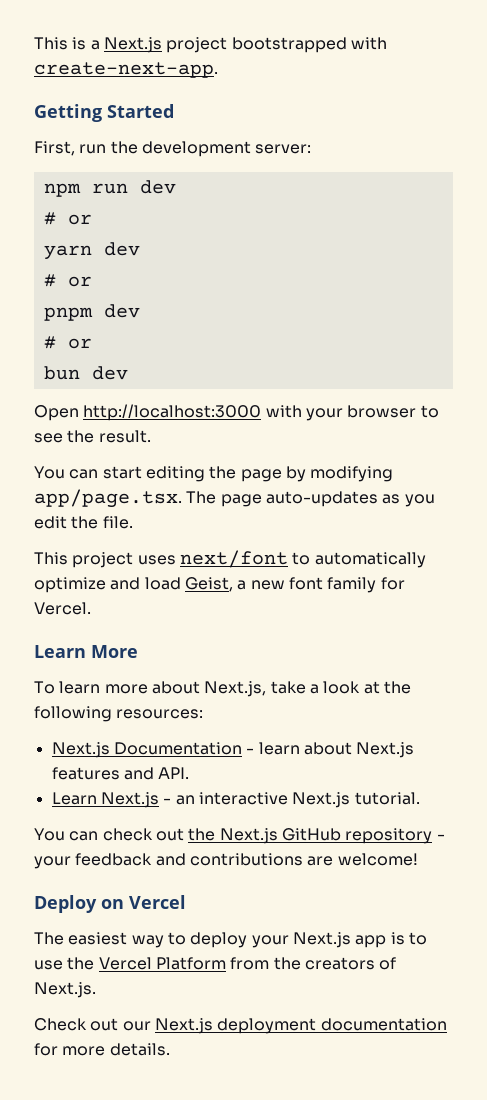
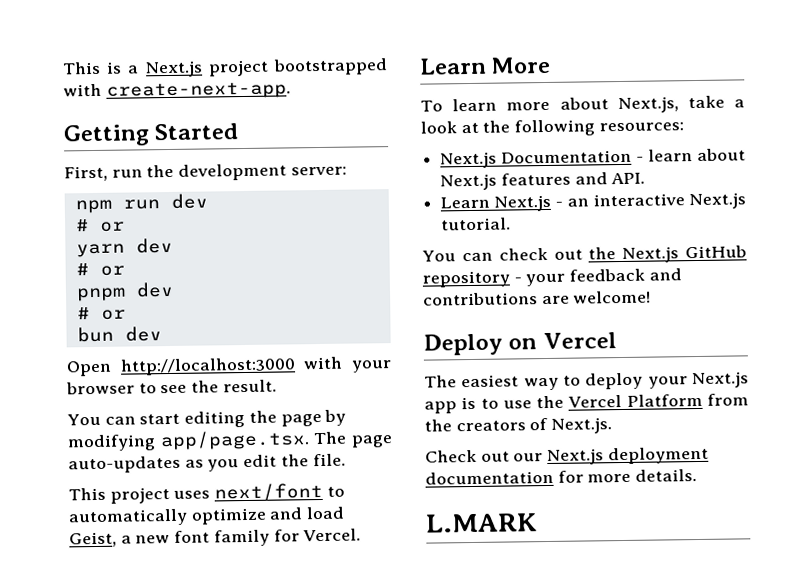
+ L.MARK

